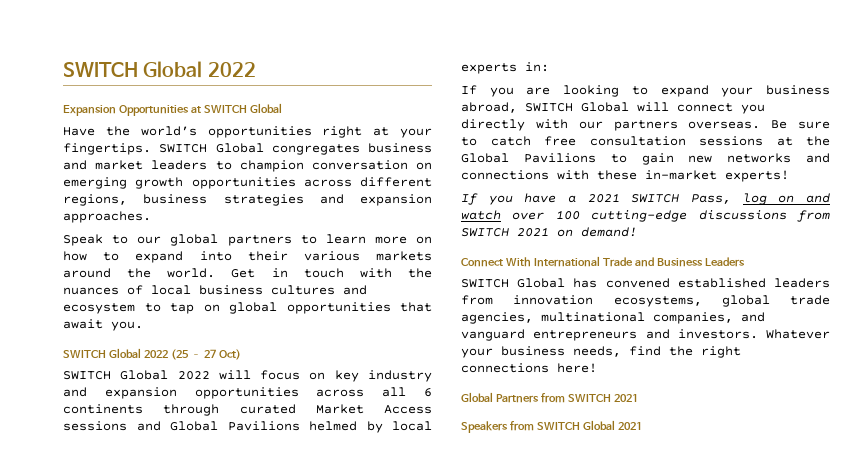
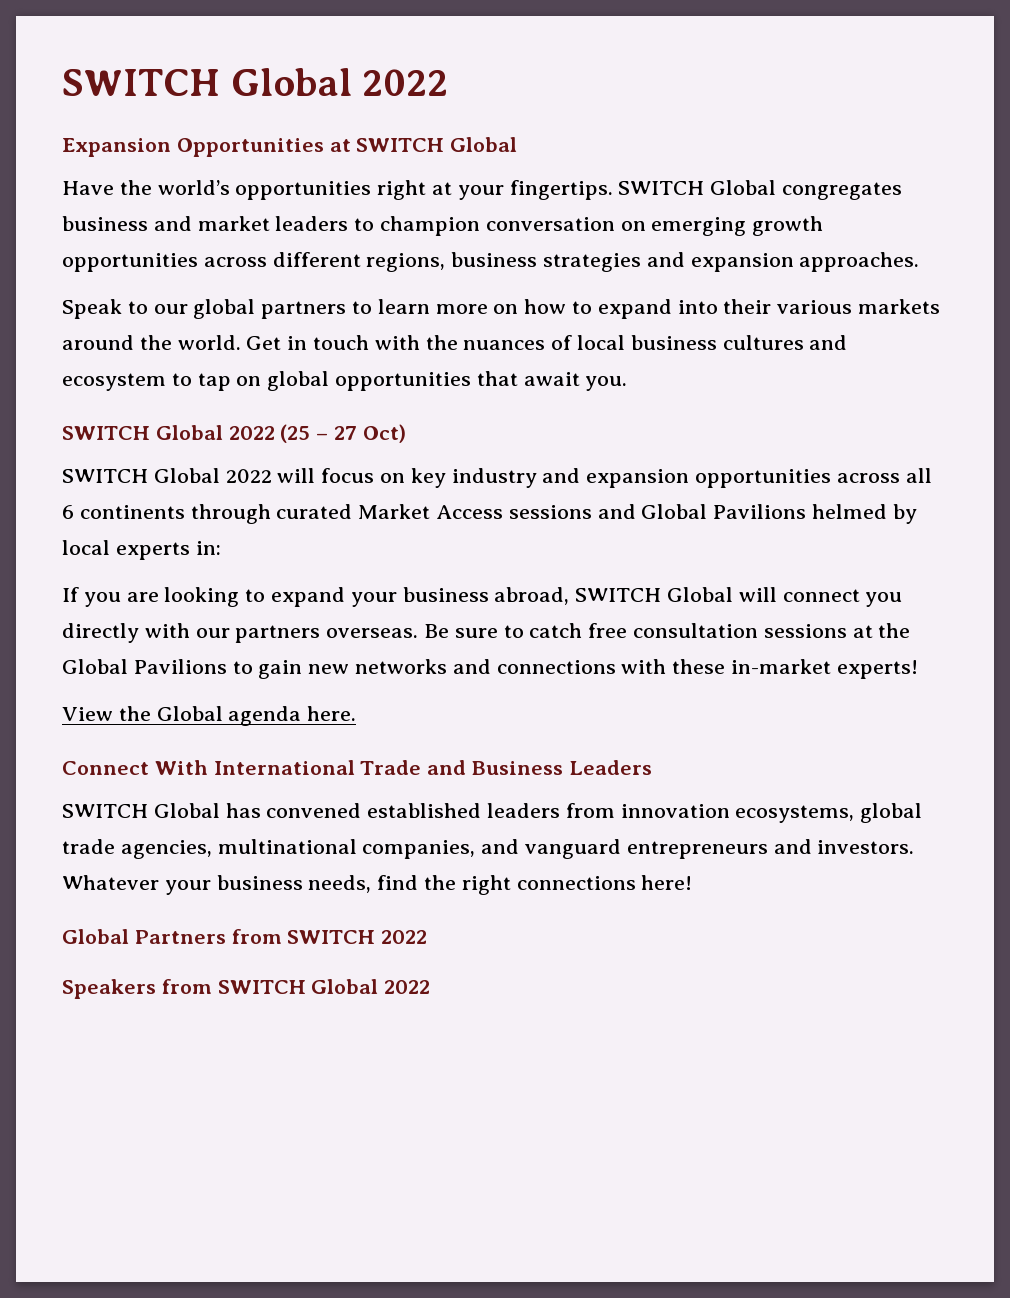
- If you have a 2021 SWITCH Pass, log on and watch over 100 cutting-edge discussions from SWITCH 2021 on demand!
+ View the Global agenda here.
- Global Partners from SWITCH 2021
+ Global Partners from SWITCH 2022
- Speakers from SWITCH Global 2021
+ Speakers from SWITCH Global 2022

